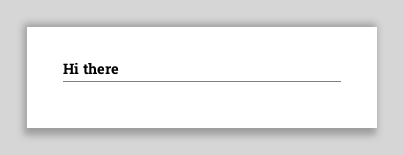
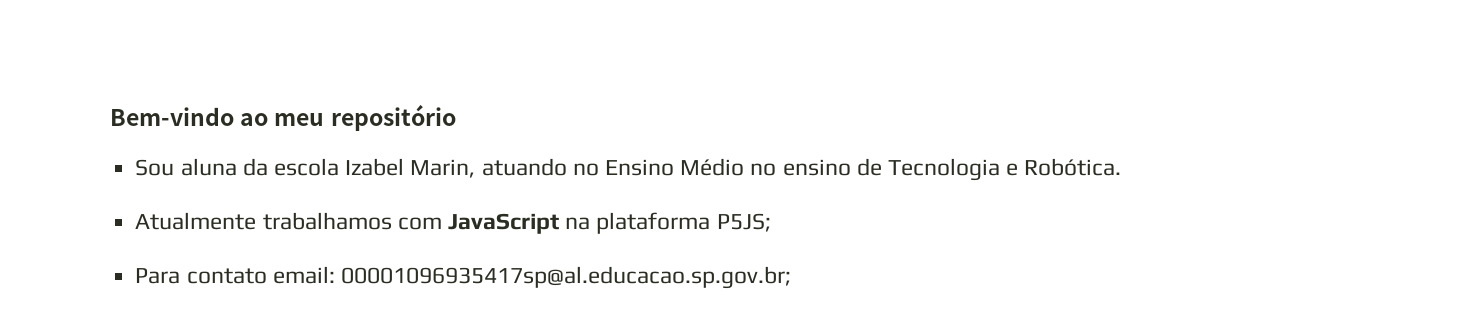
- Hi there
+ Bem-vindo ao meu repositório
+ Sou aluna da escola Izabel Marin, atuando no Ensino Médio no ensino de Tecnologia e Robótica.
+ Atualmente trabalhamos com JavaScript na plataforma P5JS;
+ Para contato email: 00001096935417sp@al.educacao.sp.gov.br;

